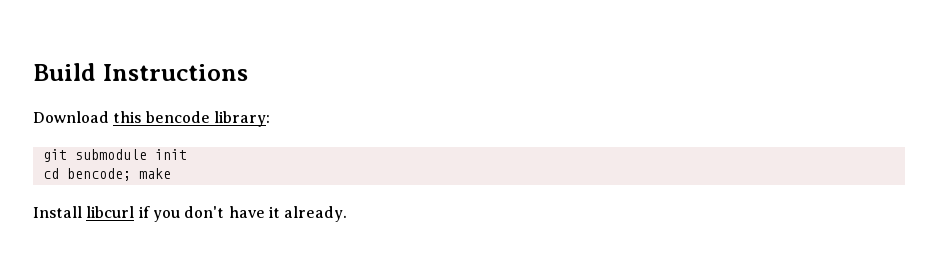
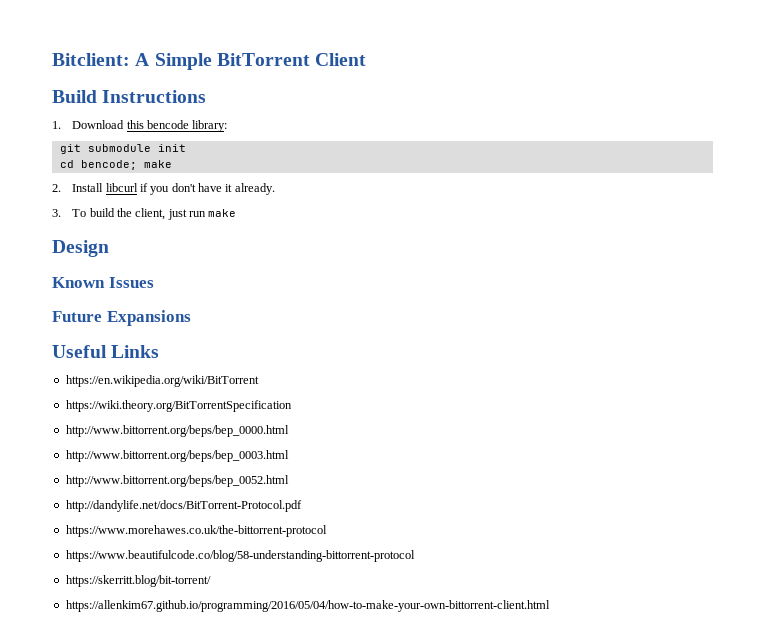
+ Bitclient: A Simple BitTorrent Client
- Download this bencode library:
+ 1. Download this bencode library:
- Install libcurl if you don't have it already.
+ 2. Install libcurl if you don't have it already.
+ 3. To build the client, just run make
+ Design
+ Known Issues
+ Future Expansions
+ Useful Links
+ https://en.wikipedia.org/wiki/BitTorrent
+ https://wiki.theory.org/BitTorrentSpecification
+ http://www.bittorrent.org/beps/bep_0000.html
+ http://www.bittorrent.org/beps/bep_0003.html
+ http://www.bittorrent.org/beps/bep_0052.html
+ http://dandylife.net/docs/BitTorrent-Protocol.pdf
+ https://www.morehawes.co.uk/the-bittorrent-protocol
+ https://www.beautifulcode.co/blog/58-understanding-bittorrent-protocol
+ https://skerritt.blog/bit-torrent/
+ https://allenkim67.github.io/programming/2016/05/04/how-to-make-your-own-bittorrent-client.html

